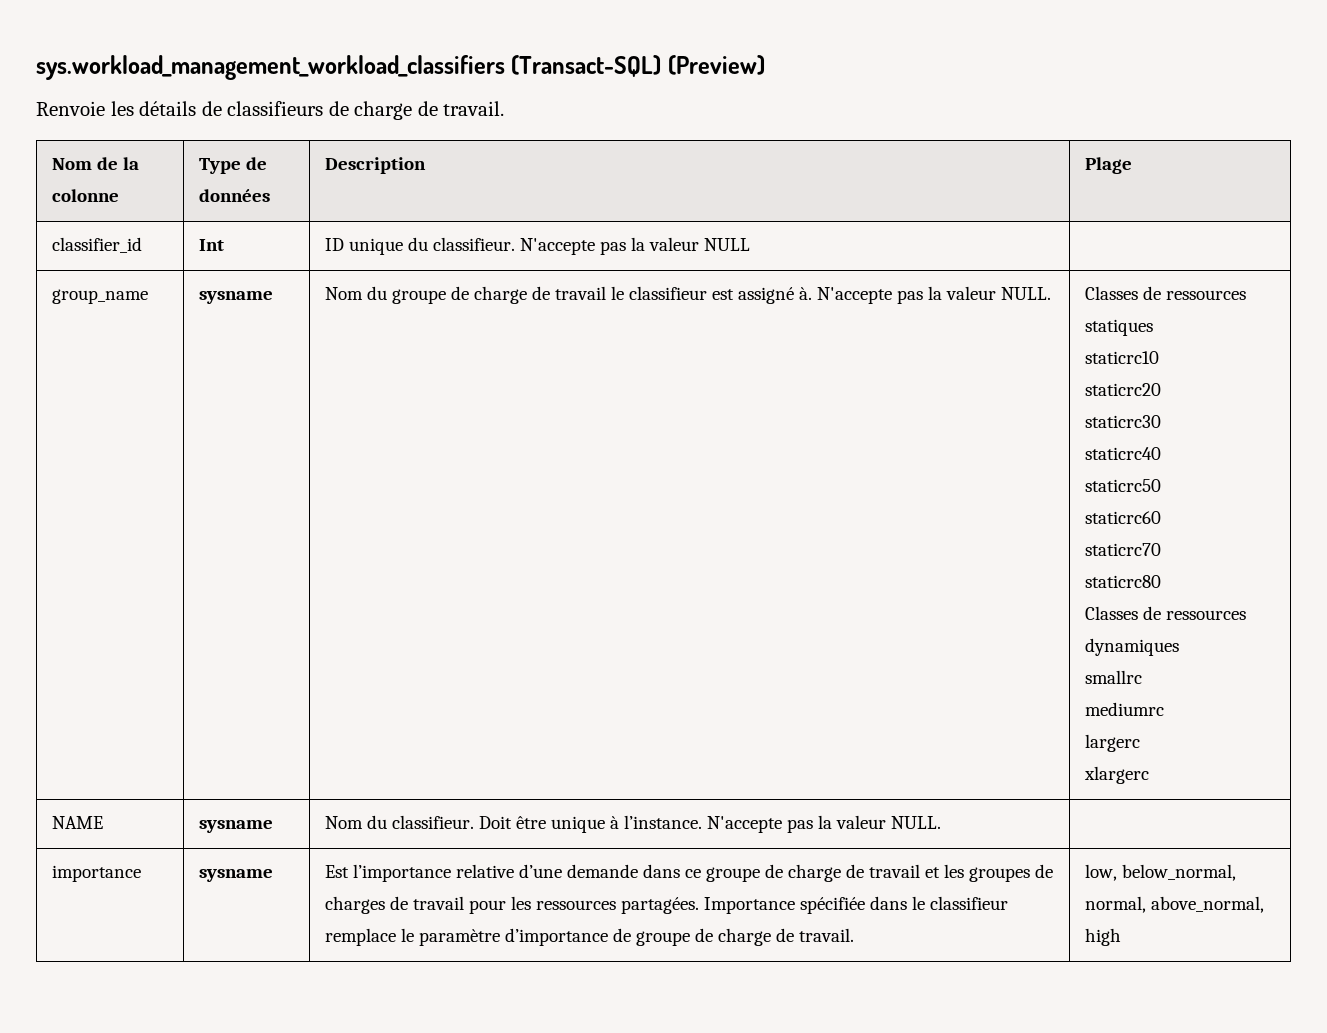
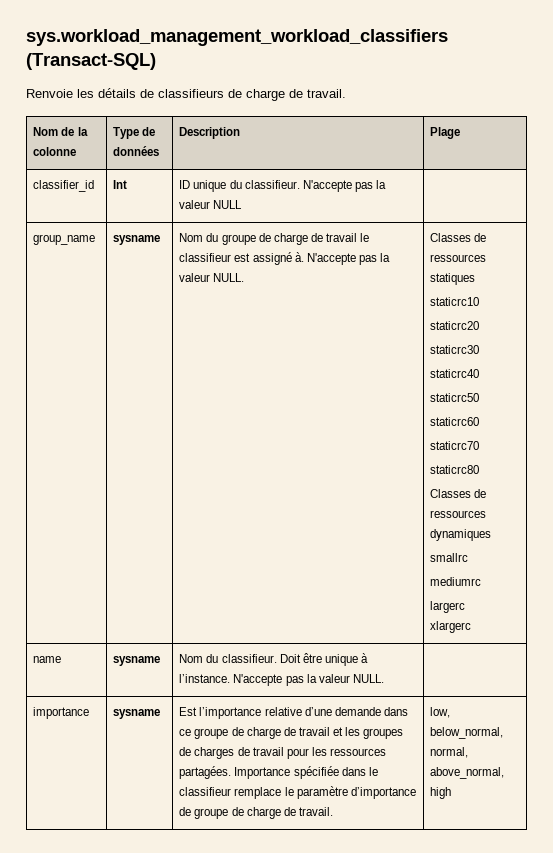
- sys.workload_management_workload_classifiers (Transact-SQL) (Preview)
+ sys.workload_management_workload_classifiers (Transact-SQL)
- NAME | sysname | Nom du classifieur. Doit être unique à l’instance. N'accepte pas la valeur NULL. |
+ name | sysname | Nom du classifieur. Doit être unique à l’instance. N'accepte pas la valeur NULL. |

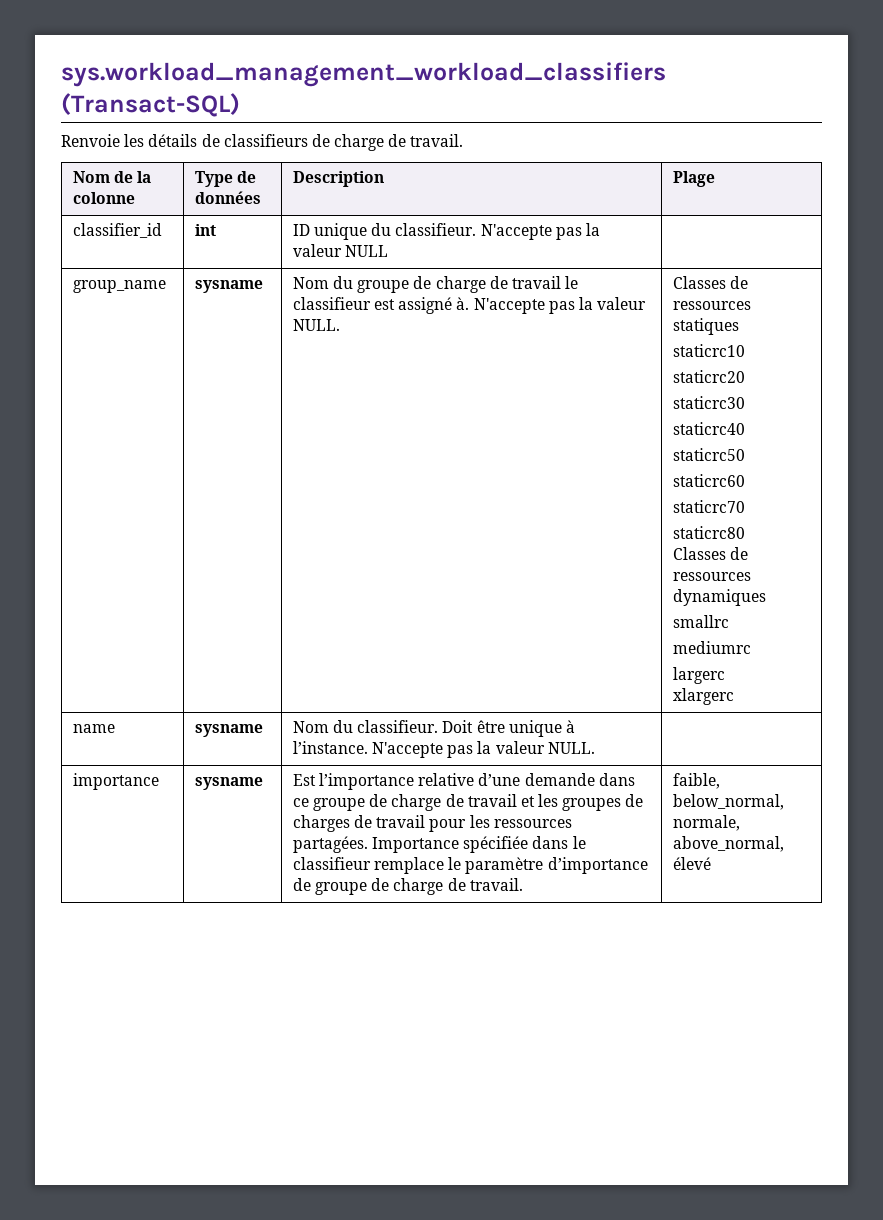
- classifier_id | Int | ID unique du classifieur. N'accepte pas la valeur NULL |
+ classifier_id | int | ID unique du classifieur. N'accepte pas la valeur NULL |
- low, below_normal, normal, above_normal, high
+ faible, below_normal, normale, above_normal, élevé

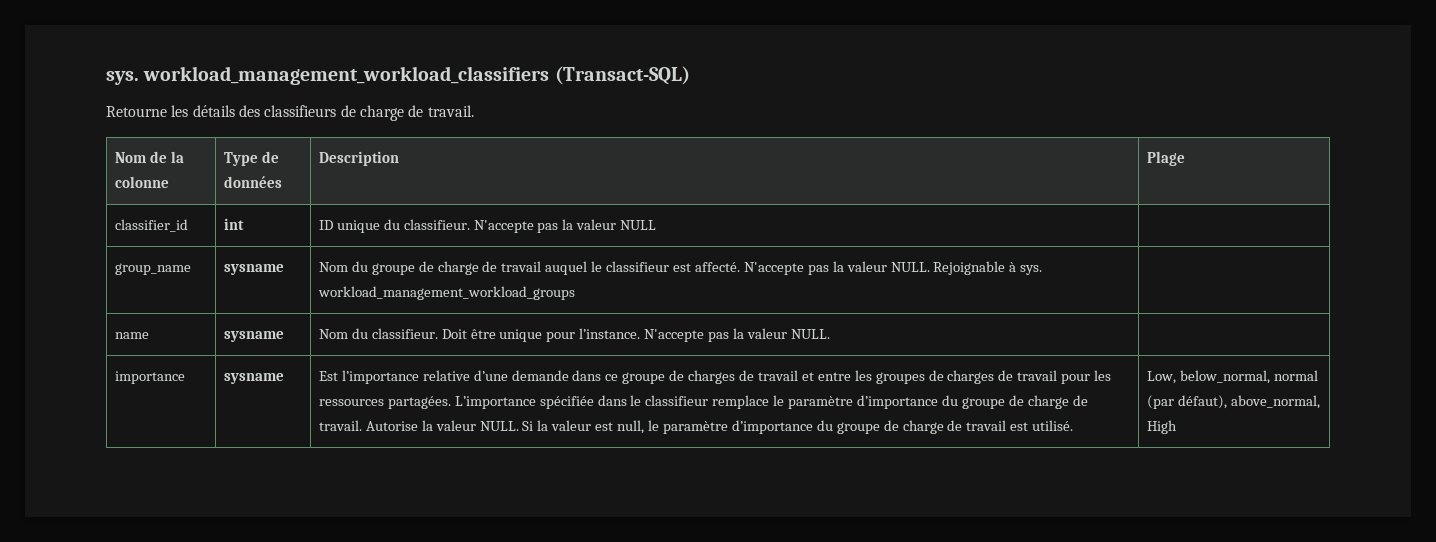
- sys.workload_management_workload_classifiers (Transact-SQL)
+ sys. workload_management_workload_classifiers (Transact-SQL)
- Renvoie les détails de classifieurs de charge de travail.
+ Retourne les détails des classifieurs de charge de travail.
- group_name | sysname | Nom du groupe de charge de travail le classifieur est assigné à. N'accepte pas la valeur NULL. | Classes de ressources statiques
- staticrc10
- staticrc20
- staticrc30
- staticrc40
- staticrc50
- staticrc60
- staticrc70
- staticrc80
- Classes de ressources dynamiques
- smallrc
- mediumrc
- largerc
- xlargerc
+ group_name | sysname | Nom du groupe de charge de travail auquel le classifieur est affecté. N'accepte pas la valeur NULL. Rejoignable à sys. workload_management_workload_groups |
- name | sysname | Nom du classifieur. Doit être unique à l’instance. N'accepte pas la valeur NULL. |
+ name | sysname | Nom du classifieur. Doit être unique pour l’instance. N'accepte pas la valeur NULL. |
- Est l’importance relative d’une demande dans ce groupe de charge de travail et les groupes de charges de travail pour les ressources partagées.
+ Est l’importance relative d’une demande dans ce groupe de charges de travail et entre les groupes de charges de travail pour les ressources partagées.
- Importance spécifiée dans le classifieur remplace le paramètre d’importance de groupe de charge de travail. | faible, below_normal, normale, above_normal, élevé
+ L’importance spécifiée dans le classifieur remplace le paramètre d’importance du groupe de charge de travail. Autorise la valeur NULL. Si la valeur est null, le paramètre d’importance du groupe de charge de travail est utilisé. | Low, below_normal, normal (par défaut), above_normal, High

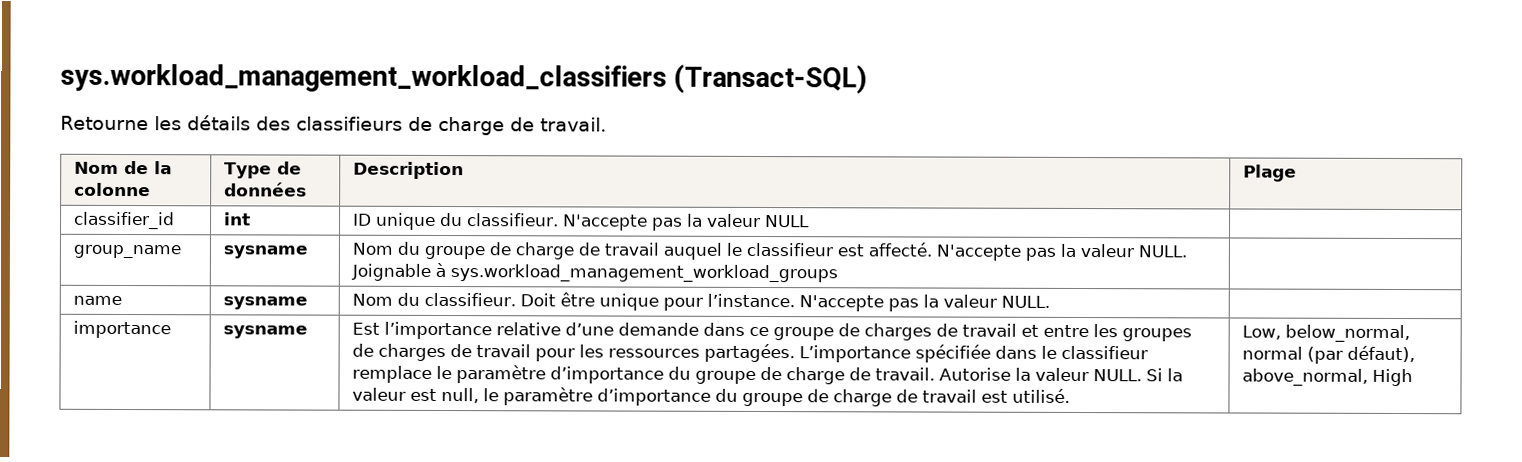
- sys. workload_management_workload_classifiers (Transact-SQL)
+ sys.workload_management_workload_classifiers (Transact-SQL)
- group_name | sysname | Nom du groupe de charge de travail auquel le classifieur est affecté. N'accepte pas la valeur NULL. Rejoignable à sys. workload_management_workload_groups |
+ group_name | sysname | Nom du groupe de charge de travail auquel le classifieur est affecté. N'accepte pas la valeur NULL. Joignable à sys.workload_management_workload_groups |

